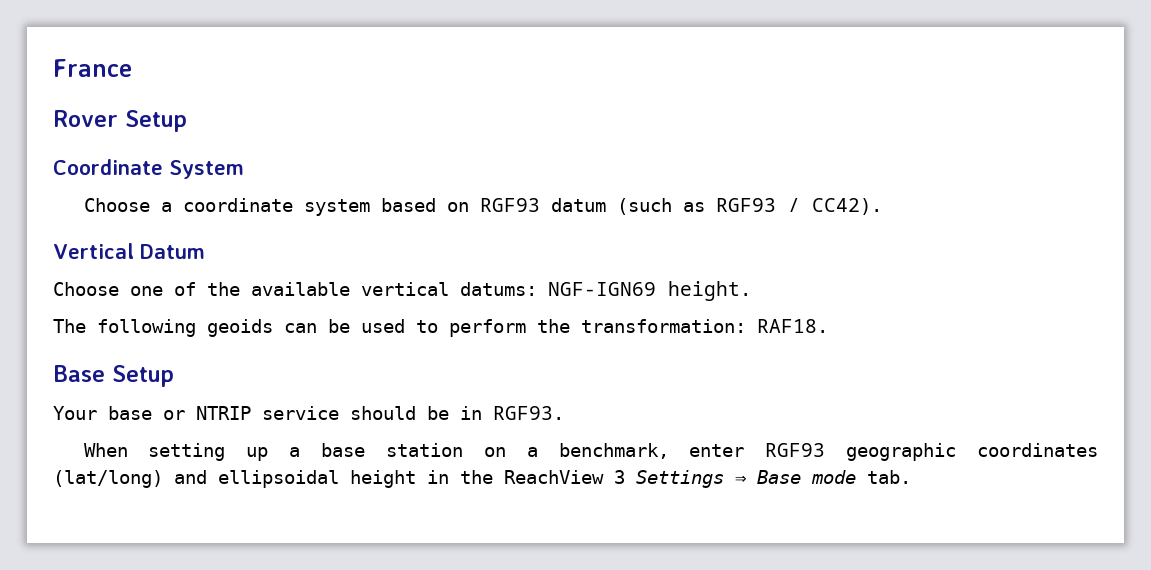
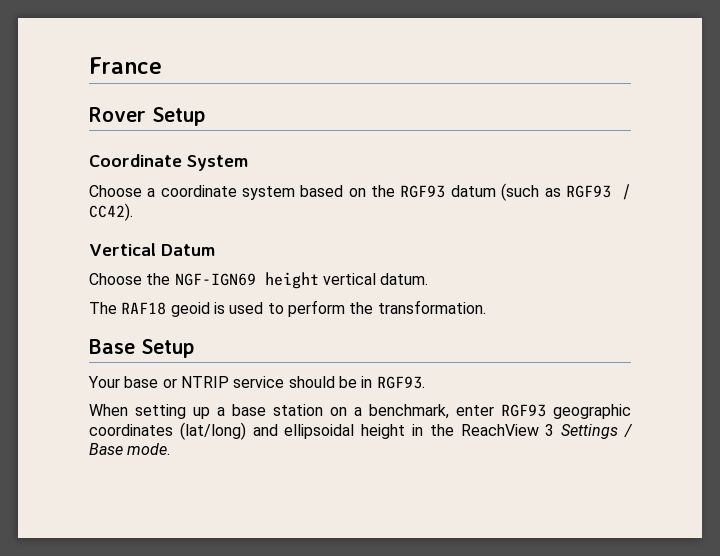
- Choose a coordinate system based on RGF93 datum (such as RGF93 / CC42).
+ Choose a coordinate system based on the RGF93 datum (such as RGF93 / CC42).
- Choose one of the available vertical datums: NGF-IGN69 height.
- The following geoids can be used to perform the transformation: RAF18.
+ Choose the NGF-IGN69 height vertical datum.
+ The RAF18 geoid is used to perform the transformation.
- When setting up a base station on a benchmark, enter RGF93 geographic coordinates (lat/long) and ellipsoidal height in the ReachView 3 Settings ⇒ Base mode tab.
+ When setting up a base station on a benchmark, enter RGF93 geographic coordinates (lat/long) and ellipsoidal height in the ReachView 3 Settings / Base mode.

